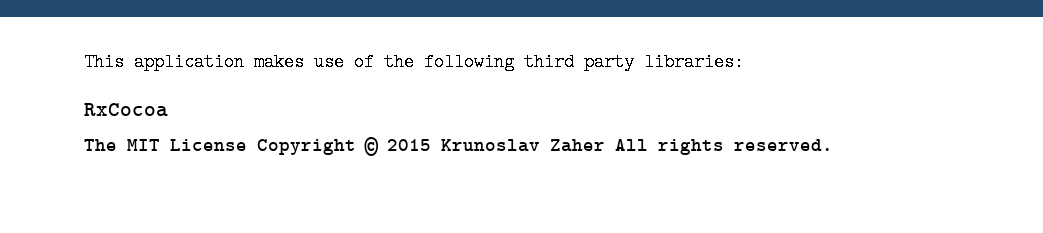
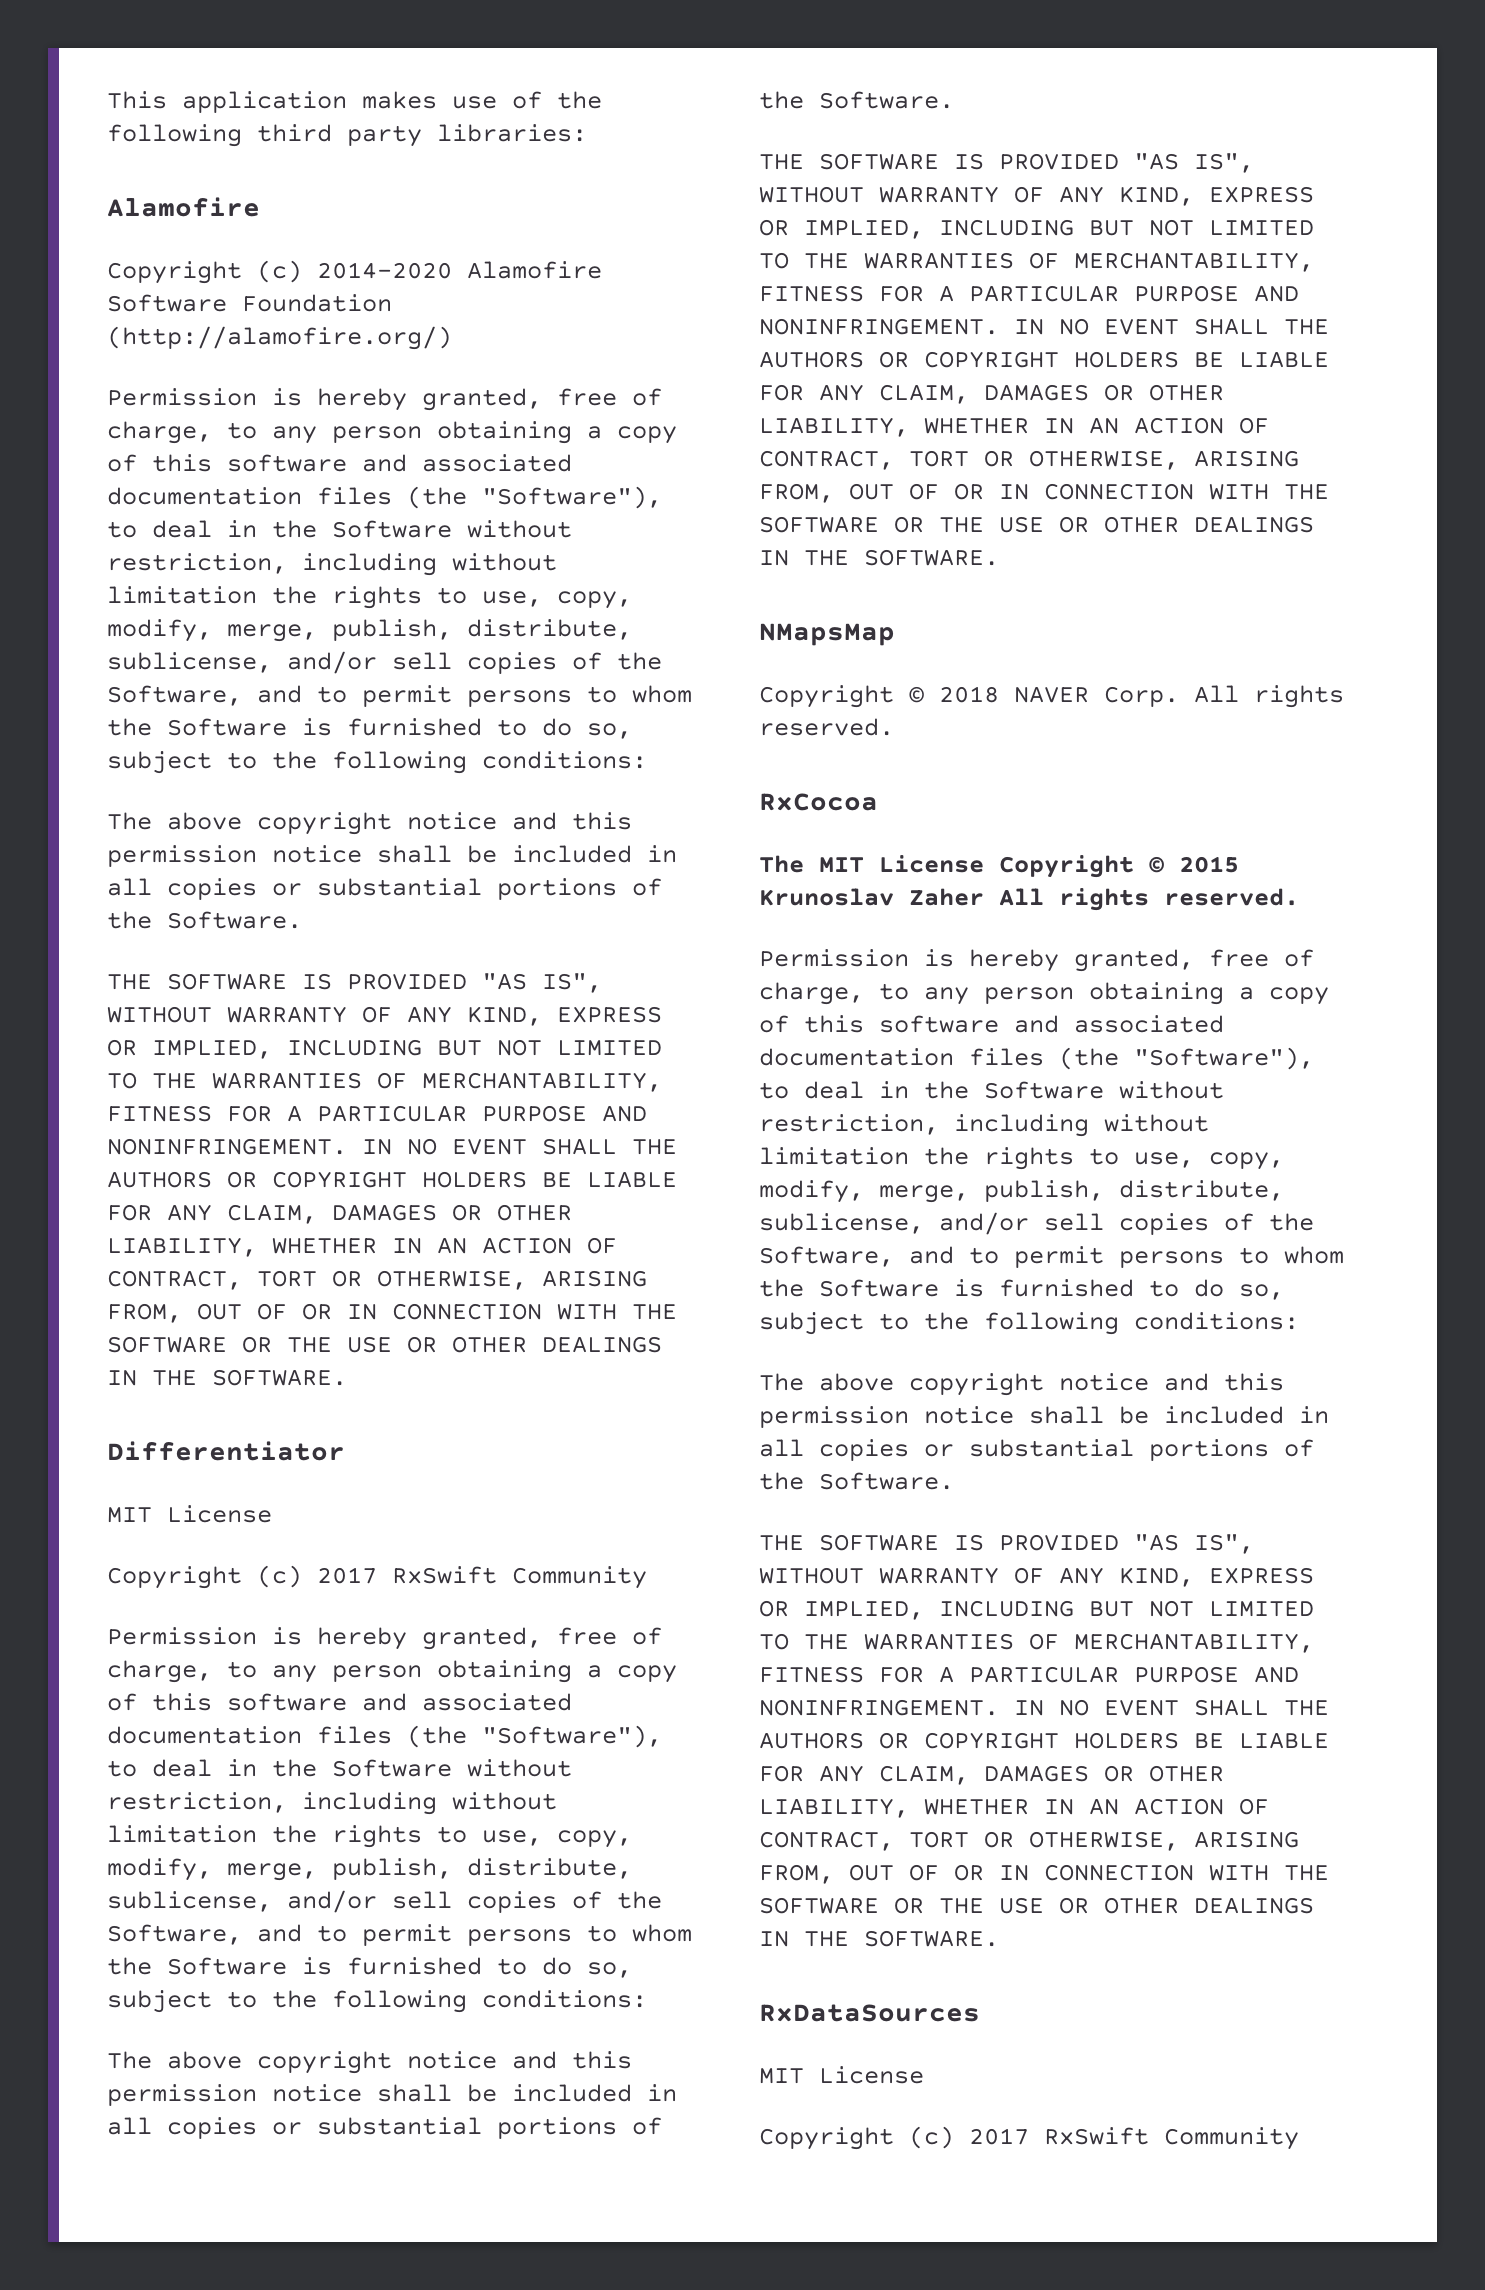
  This application makes use of the following third party libraries:
+ Alamofire
+ Copyright (c) 2014-2020 Alamofire Software Foundation (http://alamofire.org/)
+ Permission is hereby granted, free of charge, to any person obtaining a copy of this software and associated documentation files (the "Software"), to deal in the Software without restriction, including without limitation the rights to use, copy, modify, merge, publish, distribute, sublicense, and/or sell copies of the Software, and to permit persons to whom the Software is furnished to do so, subject to the following conditions:
+ The above copyright notice and this permission notice shall be included in all copies or substantial portions of the Software.
+ THE SOFTWARE IS PROVIDED "AS IS", WITHOUT WARRANTY OF ANY KIND, EXPRESS OR IMPLIED, INCLUDING BUT NOT LIMITED TO THE WARRANTIES OF MERCHANTABILITY, FITNESS FOR A PARTICULAR PURPOSE AND NONINFRINGEMENT. IN NO EVENT SHALL THE AUTHORS OR COPYRIGHT HOLDERS BE LIABLE FOR ANY CLAIM, DAMAGES OR OTHER LIABILITY, WHETHER IN AN ACTION OF CONTRACT, TORT OR OTHERWISE, ARISING FROM, OUT OF OR IN CONNECTION WITH THE SOFTWARE OR THE USE OR OTHER DEALINGS IN THE SOFTWARE.
+ Differentiator
+ MIT License
+ Copyright (c) 2017 RxSwift Community
+ Permission is hereby granted, free of charge, to any person obtaining a copy of this software and associated documentation files (the "Software"), to deal in the Software without restriction, including without limitation the rights to use, copy, modify, merge, publish, distribute, sublicense, and/or sell copies of the Software, and to permit persons to whom the Software is furnished to do so, subject to the following conditions:
+ The above copyright notice and this permission notice shall be included in all copies or substantial portions of the Software.
+ THE SOFTWARE IS PROVIDED "AS IS", WITHOUT WARRANTY OF ANY KIND, EXPRESS OR IMPLIED, INCLUDING BUT NOT LIMITED TO THE WARRANTIES OF MERCHANTABILITY, FITNESS FOR A PARTICULAR PURPOSE AND NONINFRINGEMENT. IN NO EVENT SHALL THE AUTHORS OR COPYRIGHT HOLDERS BE LIABLE FOR ANY CLAIM, DAMAGES OR OTHER LIABILITY, WHETHER IN AN ACTION OF CONTRACT, TORT OR OTHERWISE, ARISING FROM, OUT OF OR IN CONNECTION WITH THE SOFTWARE OR THE USE OR OTHER DEALINGS IN THE SOFTWARE.
+ NMapsMap
+ Copyright © 2018 NAVER Corp. All rights reserved.
  The MIT License Copyright © 2015 Krunoslav Zaher All rights reserved.
+ Permission is hereby granted, free of charge, to any person obtaining a copy of this software and associated documentation files (the "Software"), to deal in the Software without restriction, including without limitation the rights to use, copy, modify, merge, publish, distribute, sublicense, and/or sell copies of the Software, and to permit persons to whom the Software is furnished to do so, subject to the following conditions:
+ The above copyright notice and this permission notice shall be included in all copies or substantial portions of the Software.
+ THE SOFTWARE IS PROVIDED "AS IS", WITHOUT WARRANTY OF ANY KIND, EXPRESS OR IMPLIED, INCLUDING BUT NOT LIMITED TO THE WARRANTIES OF MERCHANTABILITY, FITNESS FOR A PARTICULAR PURPOSE AND NONINFRINGEMENT. IN NO EVENT SHALL THE AUTHORS OR COPYRIGHT HOLDERS BE LIABLE FOR ANY CLAIM, DAMAGES OR OTHER LIABILITY, WHETHER IN AN ACTION OF CONTRACT, TORT OR OTHERWISE, ARISING FROM, OUT OF OR IN CONNECTION WITH THE SOFTWARE OR THE USE OR OTHER DEALINGS IN THE SOFTWARE.
+ RxDataSources
+ MIT License
+ Copyright (c) 2017 RxSwift Community

